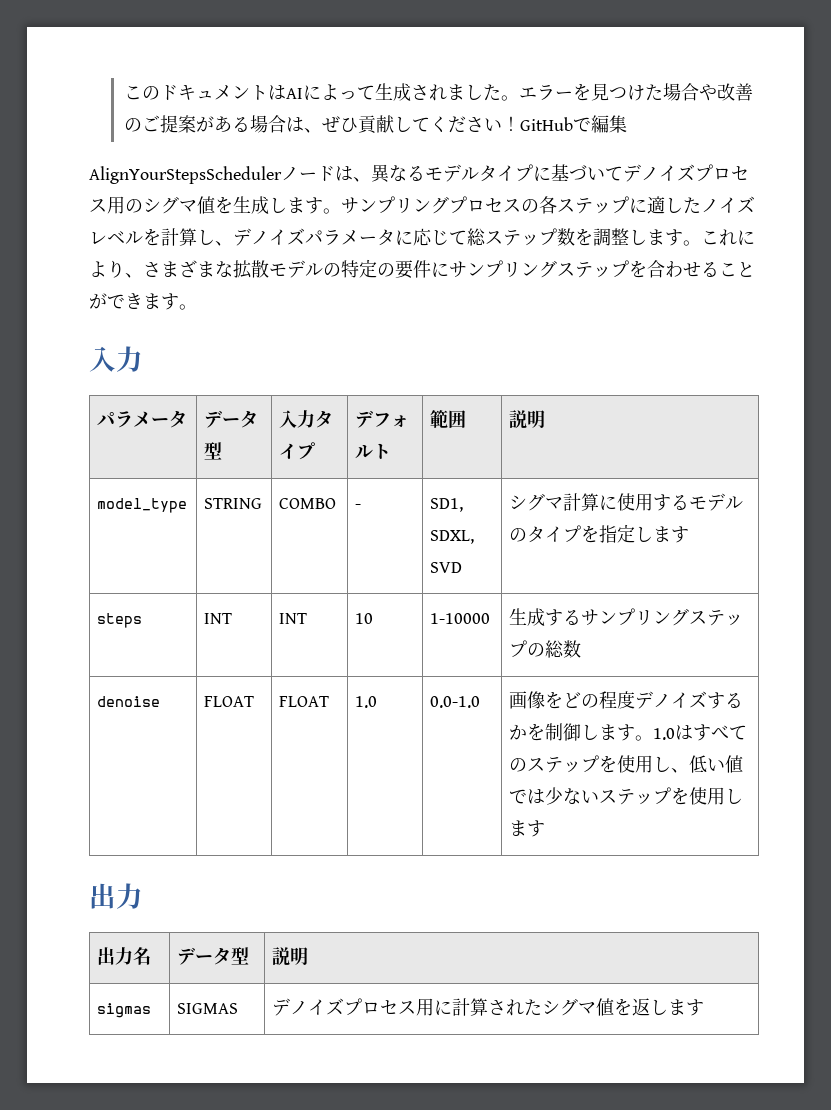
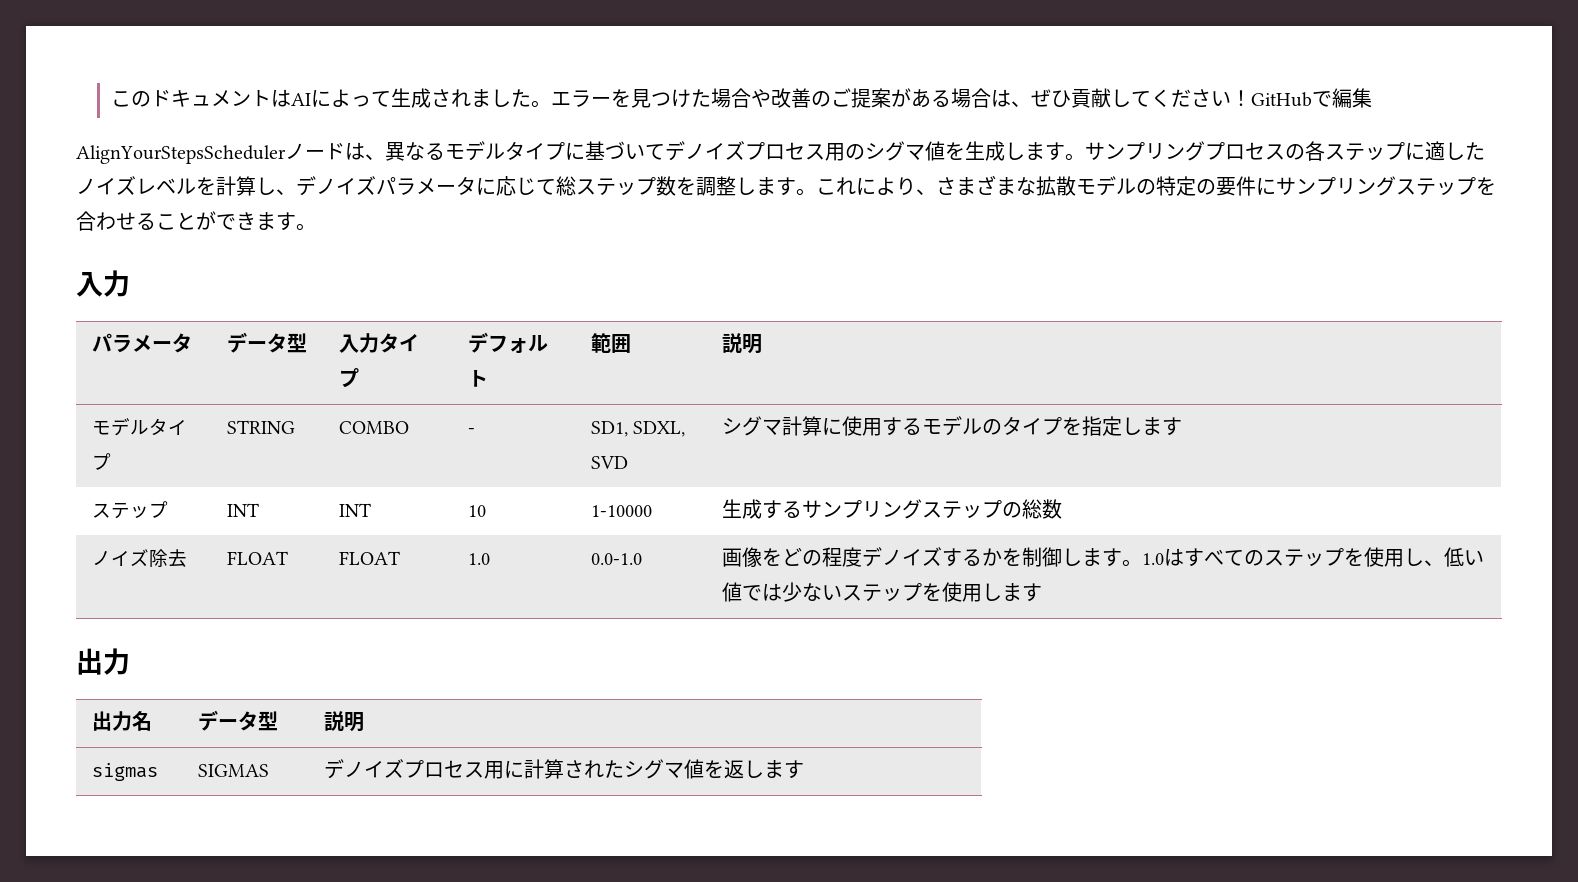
- model_type | STRING | COMBO | - | SD1, SDXL, SVD | シグマ計算に使用するモデルのタイプを指定します
+ モデルタイプ | STRING | COMBO | - | SD1, SDXL, SVD | シグマ計算に使用するモデルのタイプを指定します
- steps | INT | INT | 10 | 1-10000 | 生成するサンプリングステップの総数
+ ステップ | INT | INT | 10 | 1-10000 | 生成するサンプリングステップの総数
- denoise | FLOAT | FLOAT | 1.0 | 0.0-1.0 | 画像をどの程度デノイズするかを制御します。1.0はすべてのステップを使用し、低い値では少ないステップを使用します
+ ノイズ除去 | FLOAT | FLOAT | 1.0 | 0.0-1.0 | 画像をどの程度デノイズするかを制御します。1.0はすべてのステップを使用し、低い値では少ないステップを使用します

